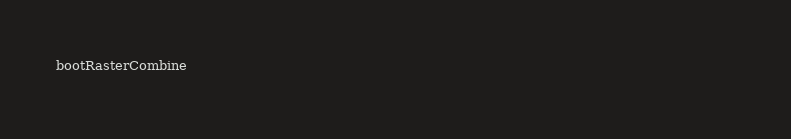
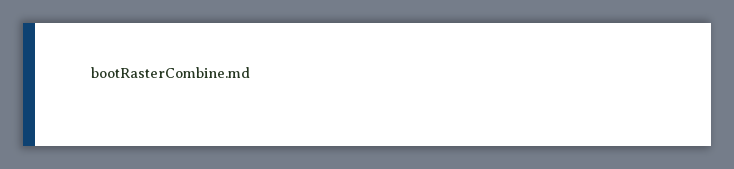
- bootRasterCombine
+ bootRasterCombine.md

